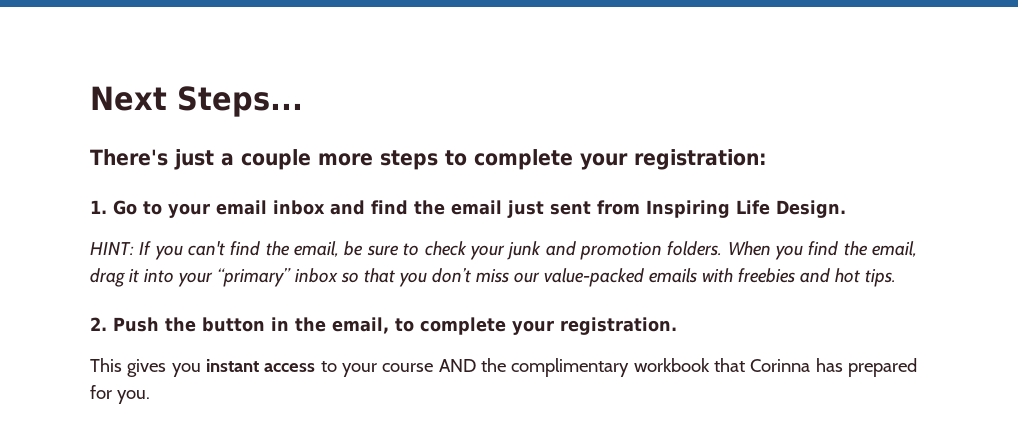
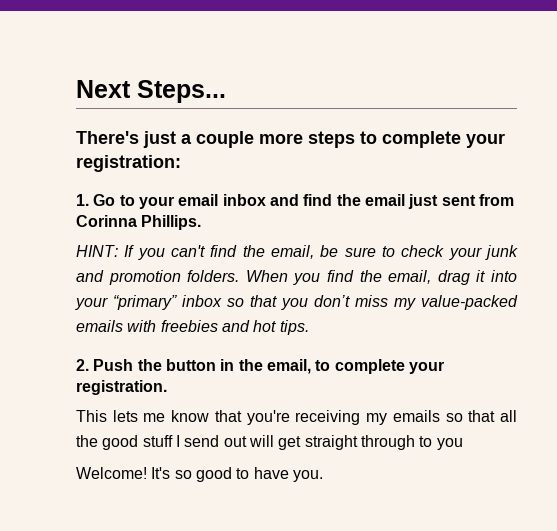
- 1. Go to your email inbox and find the email just sent from Inspiring Life Design.
+ 1. Go to your email inbox and find the email just sent from Corinna Phillips.
- When you find the email, drag it into your “primary” inbox so that you don’t miss our value-packed emails with freebies and hot tips.
+ When you find the email, drag it into your “primary” inbox so that you don’t miss my value-packed emails with freebies and hot tips.
- This gives you instant access to your course AND the complimentary workbook that Corinna has prepared for you.
+ This lets me know that you're receiving my emails so that all the good stuff I send out will get straight through to you
+ Welcome! It's so good to have you.

